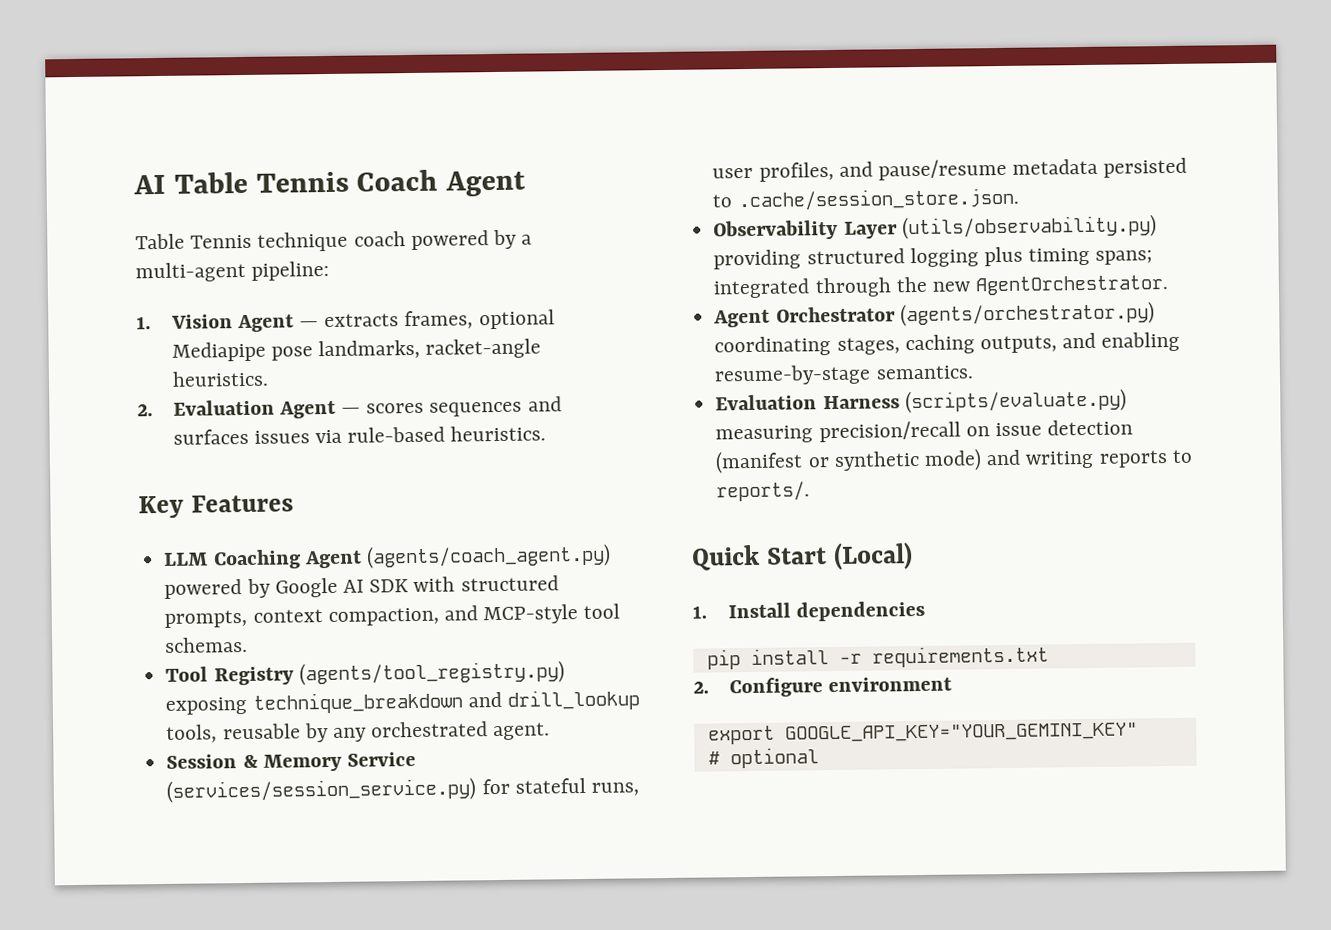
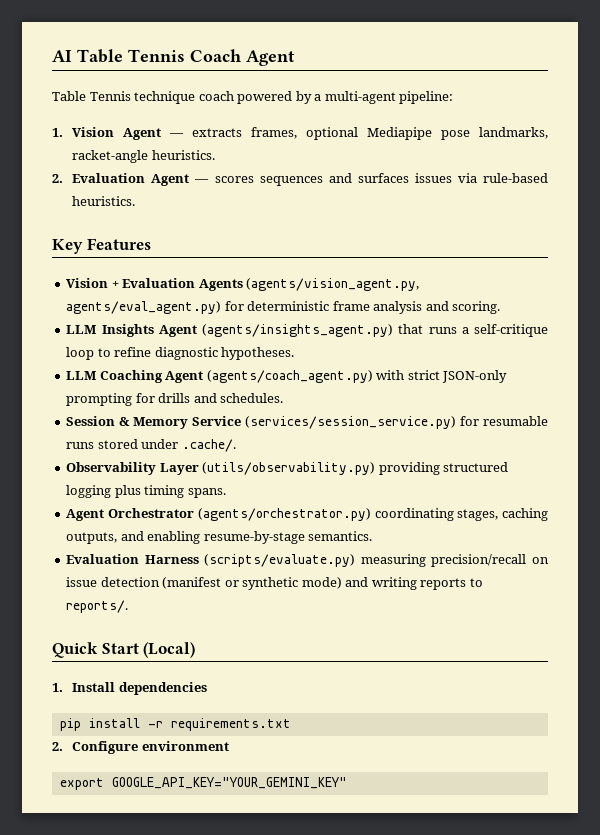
- LLM Coaching Agent (agents/coach_agent.py) powered by Google AI SDK with structured prompts, context compaction, and MCP-style tool schemas.
- Tool Registry (agents/tool_registry.py) exposing technique_breakdown and drill_lookup tools, reusable by any orchestrated agent.
+ Vision + Evaluation Agents (agents/vision_agent.py, agents/eval_agent.py) for deterministic frame analysis and scoring.
+ LLM Insights Agent (agents/insights_agent.py) that runs a self-critique loop to refine diagnostic hypotheses.
+ LLM Coaching Agent (agents/coach_agent.py) with strict JSON-only prompting for drills and schedules.
- Session & Memory Service (services/session_service.py) for stateful runs, user profiles, and pause/resume metadata persisted to .cache/session_store.json.
+ Session & Memory Service (services/session_service.py) for resumable runs stored under .cache/.
- Observability Layer (utils/observability.py) providing structured logging plus timing spans; integrated through the new AgentOrchestrator.
+ Observability Layer (utils/observability.py) providing structured logging plus timing spans.
- # optional

